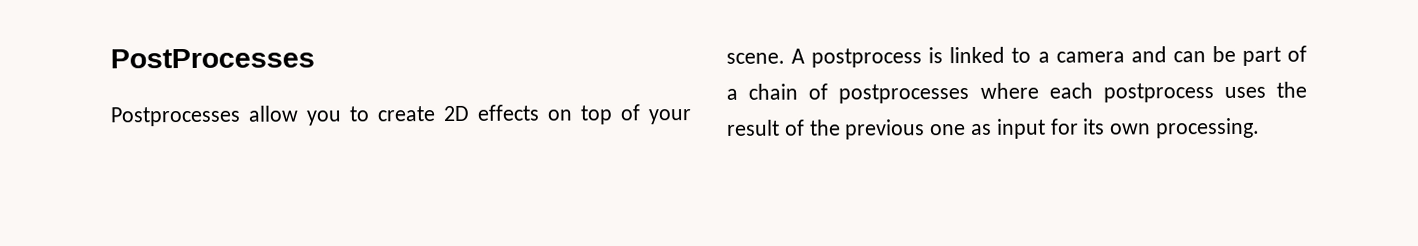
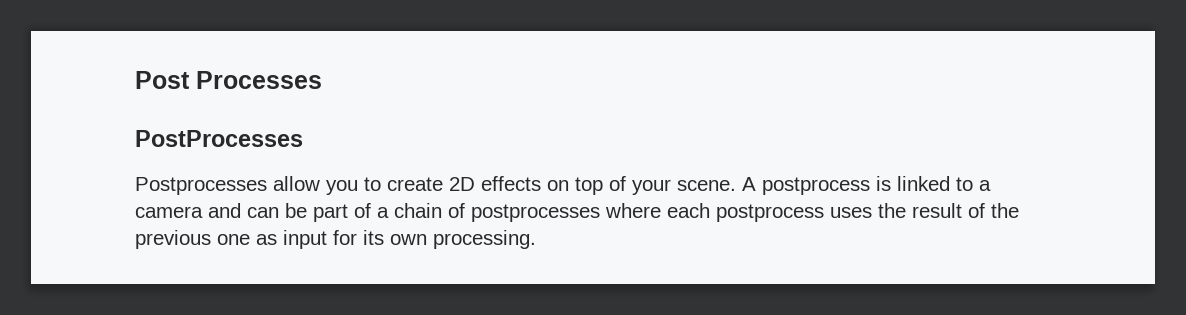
+ Post Processes

